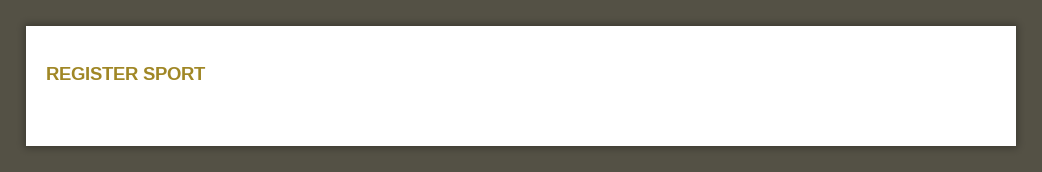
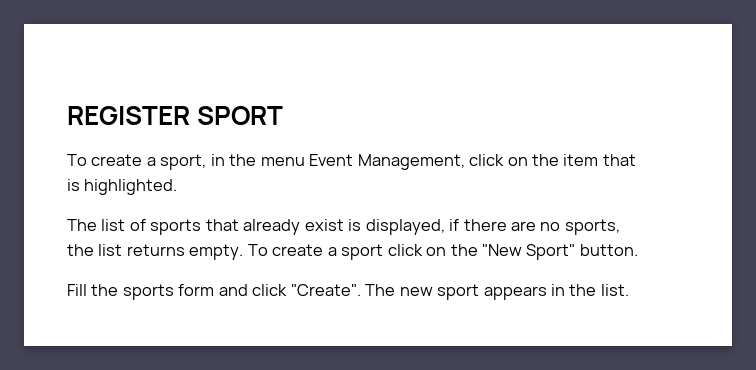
+ To create a sport, in the menu Event Management, click on the item that is highlighted.
+ The list of sports that already exist is displayed, if there are no sports, the list returns empty. To create a sport click on the "New Sport" button.
+ Fill the sports form and click "Create". The new sport appears in the list.

